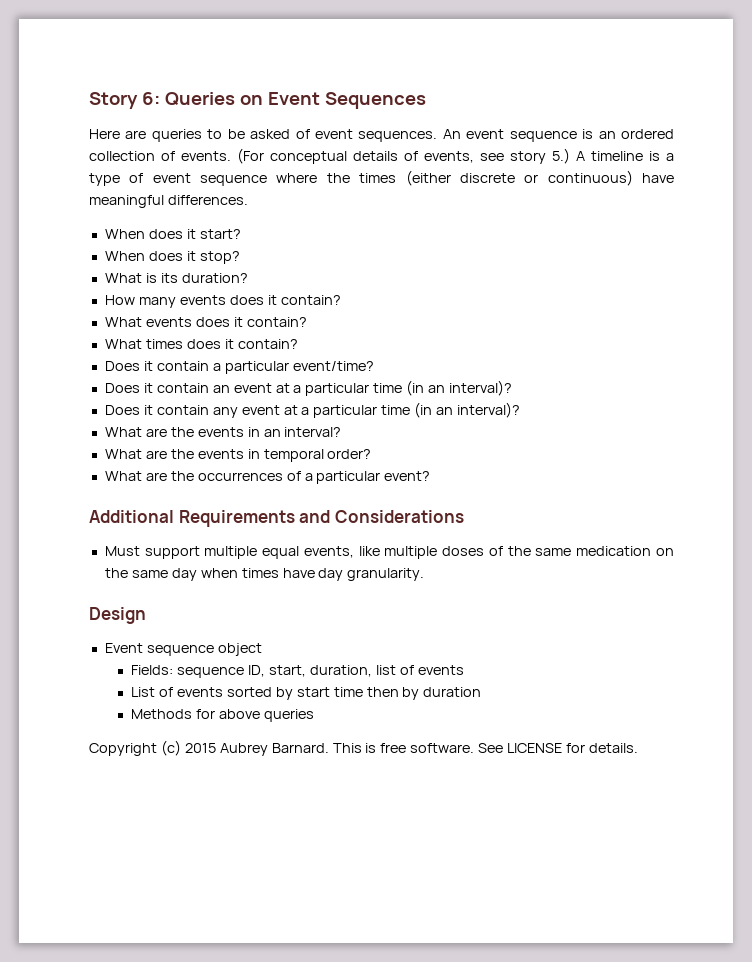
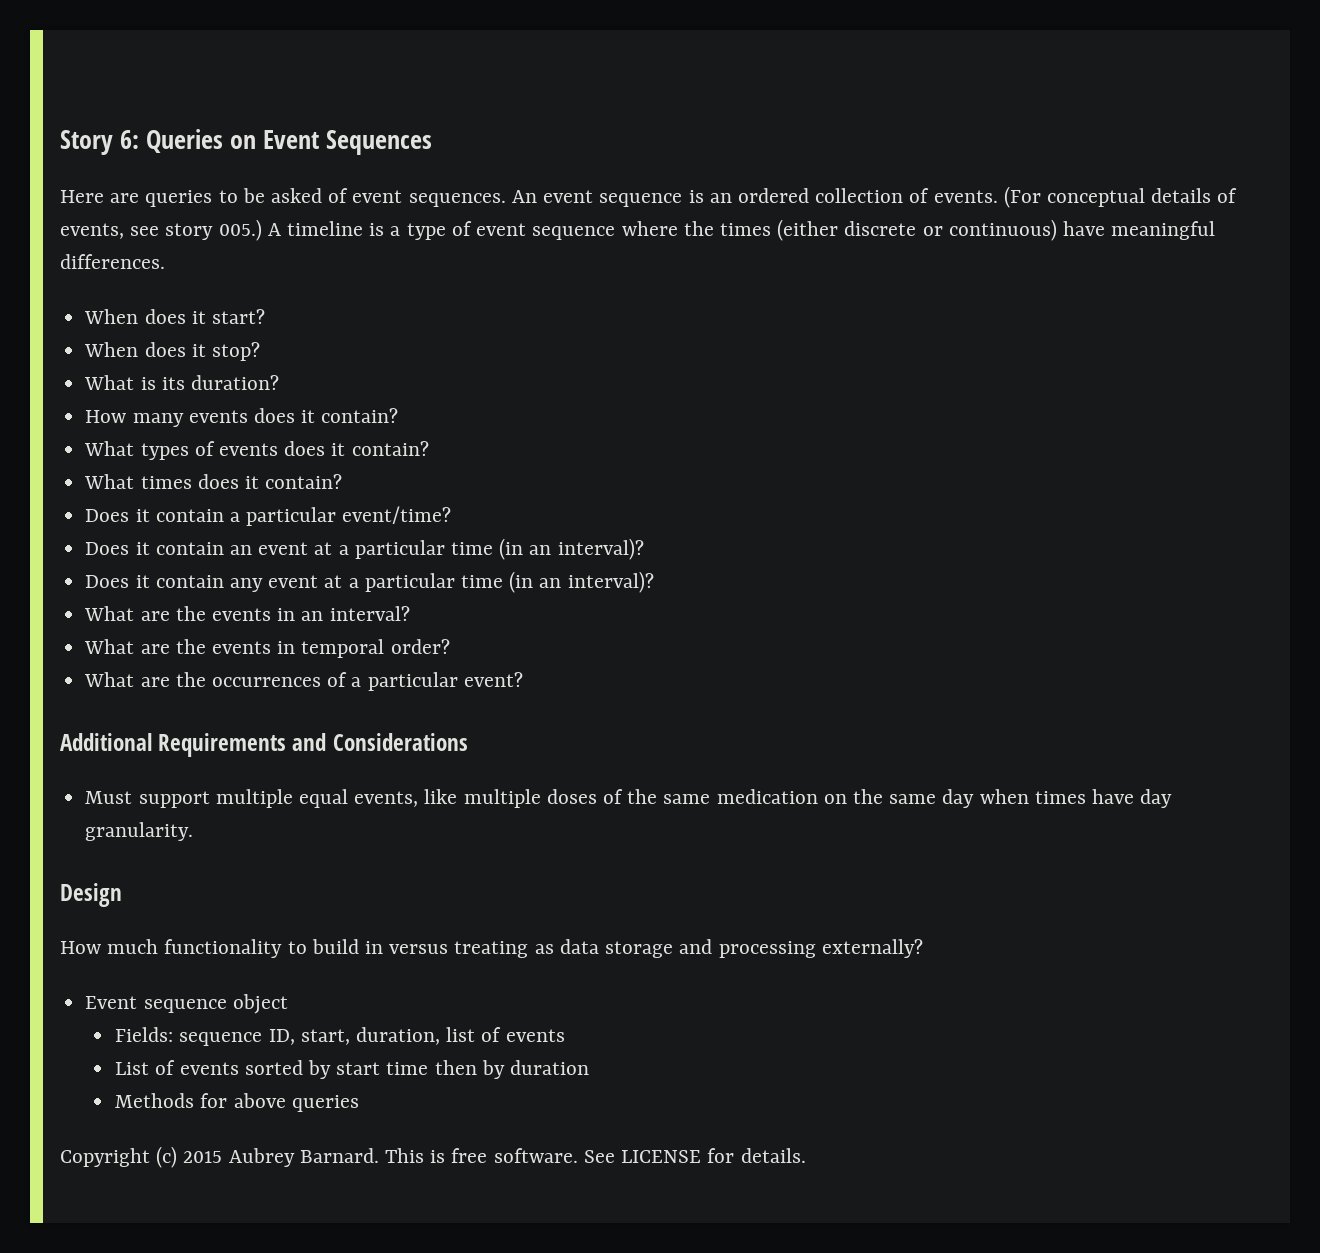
- (For conceptual details of events, see story 5.) A timeline is a type of event sequence where the times (either discrete or continuous) have meaningful differences.
+ (For conceptual details of events, see story 005.) A timeline is a type of event sequence where the times (either discrete or continuous) have meaningful differences.
- What events does it contain?
+ What types of events does it contain?
+ How much functionality to build in versus treating as data storage and processing externally?

